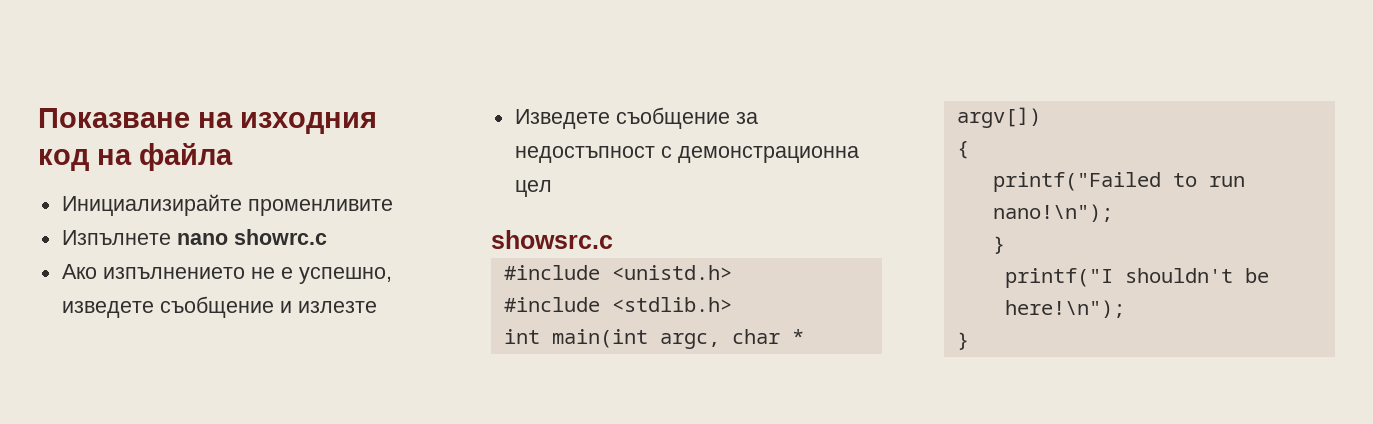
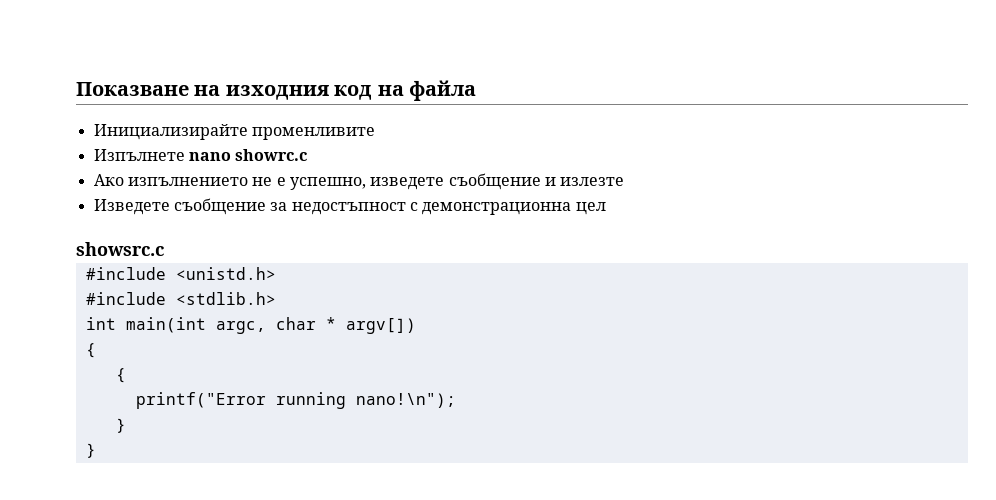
  int main(int argc, char * argv[])
  {
- printf("Failed to run nano!\n");
+ {
+ printf("Error running nano!\n");
- printf("I shouldn't be here!\n");

